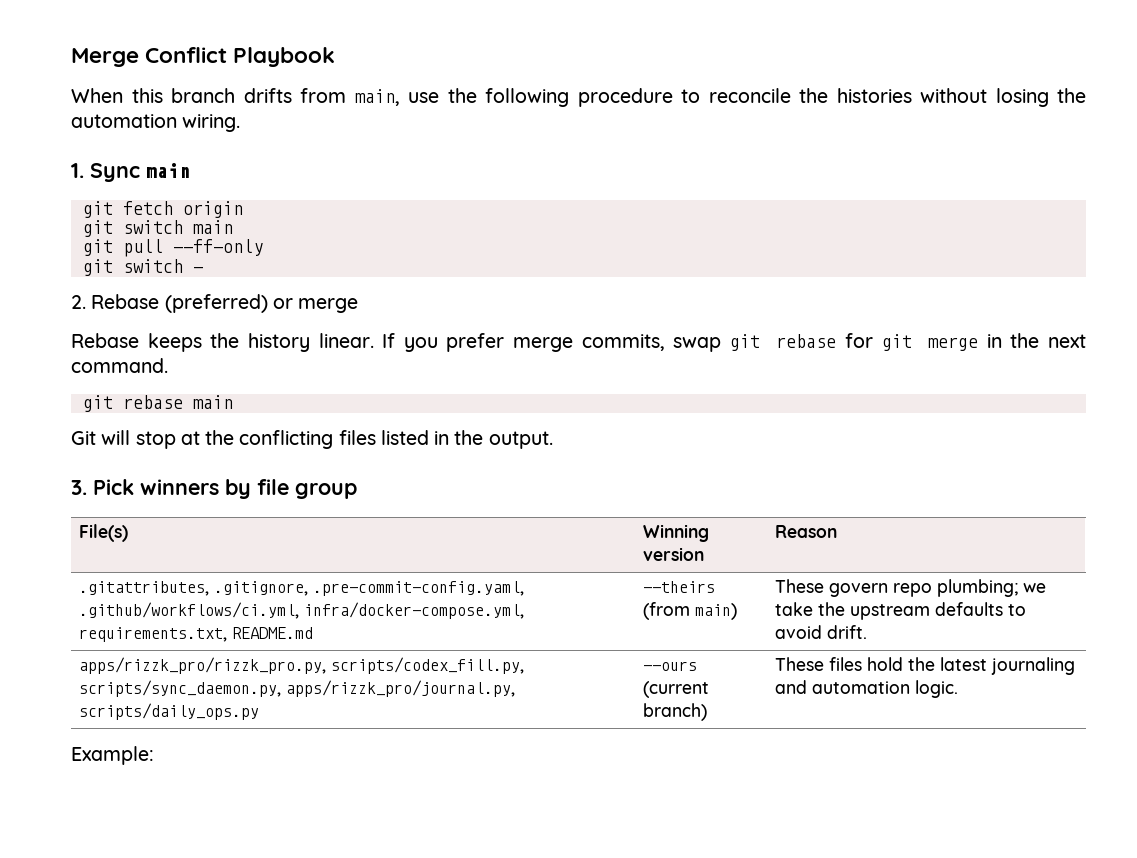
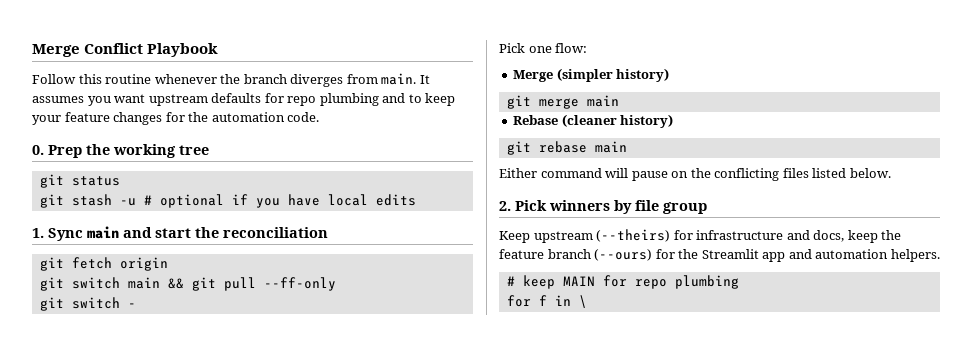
- When this branch drifts from main, use the following procedure to reconcile the histories without losing the automation wiring.
+ Follow this routine whenever the branch diverges from main. It assumes you want upstream defaults for repo plumbing and to keep your feature changes for the automation code.
+ 0. Prep the working tree
+ git status
+ git stash -u # optional if you have local edits
- 1. Sync main
+ 1. Sync main and start the reconciliation
- git switch main
- git pull --ff-only
+ git switch main && git pull --ff-only
- 2. Rebase (preferred) or merge
- Rebase keeps the history linear. If you prefer merge commits, swap git rebase for git merge in the next command.
+ Pick one flow:
+ Merge (simpler history)
+ git merge main
+ Rebase (cleaner history)
  git rebase main
- Git will stop at the conflicting files listed in the output.
- 3. Pick winners by file group
+ Either command will pause on the conflicting files listed below.
+ 2. Pick winners by file group
- File(s) | Winning version | Reason
- .gitattributes, .gitignore, .pre-commit-config.yaml, .github/workflows/ci.yml, infra/docker-compose.yml, requirements.txt, README.md | --theirs (from main) | These govern repo plumbing; we take the upstream defaults to avoid drift.
- apps/rizzk_pro/rizzk_pro.py, scripts/codex_fill.py, scripts/sync_daemon.py, apps/rizzk_pro/journal.py, scripts/daily_ops.py | --ours (current branch) | These files hold the latest journaling and automation logic.
- Example:
+ Keep upstream (--theirs) for infrastructure and docs, keep the feature branch (--ours) for the Streamlit app and automation helpers.
+ # keep MAIN for repo plumbing
+ for f in \

